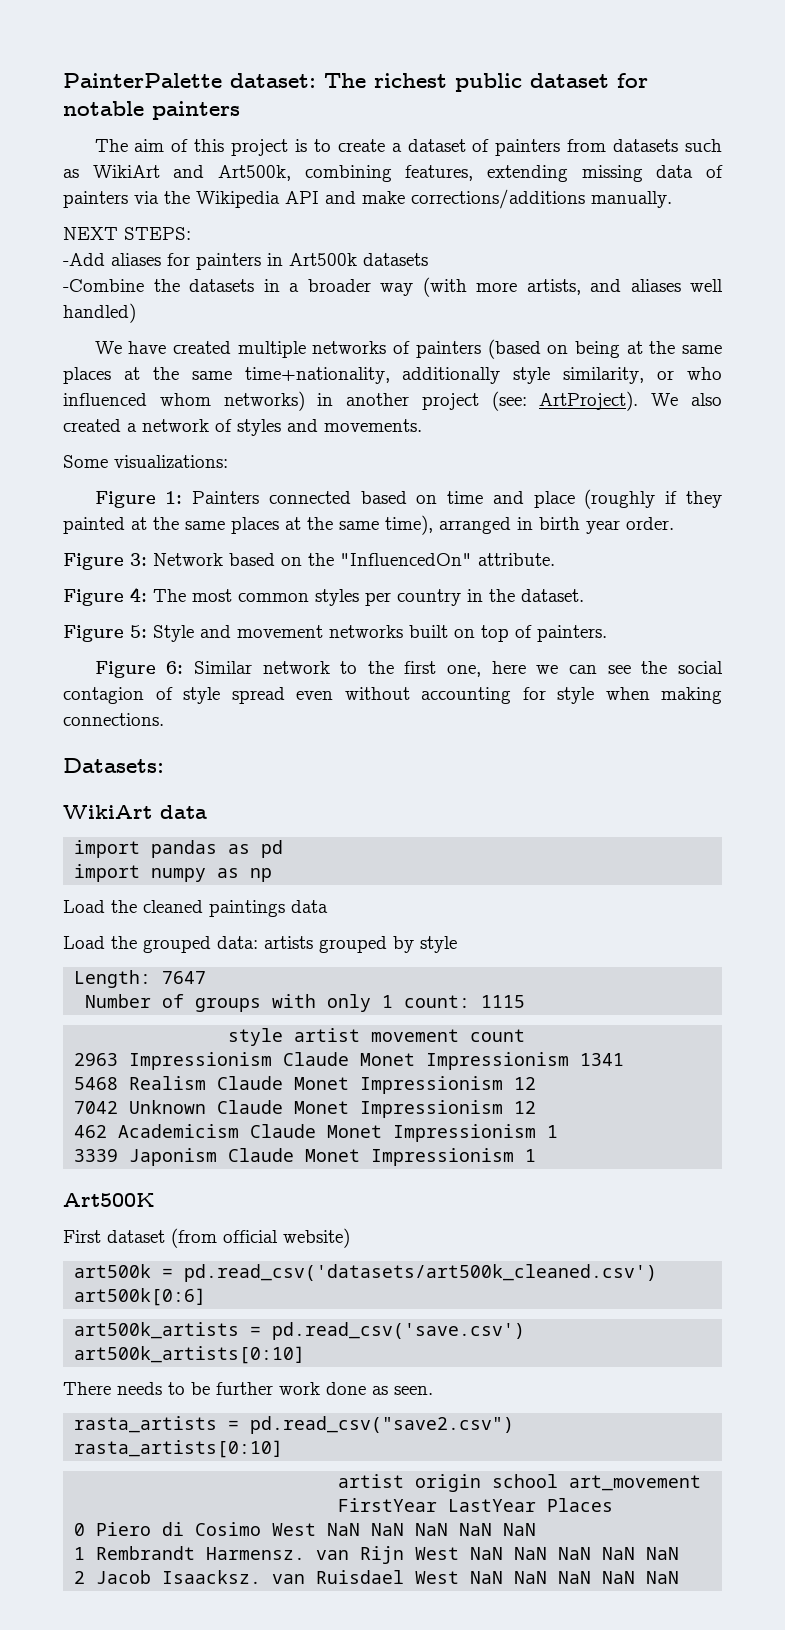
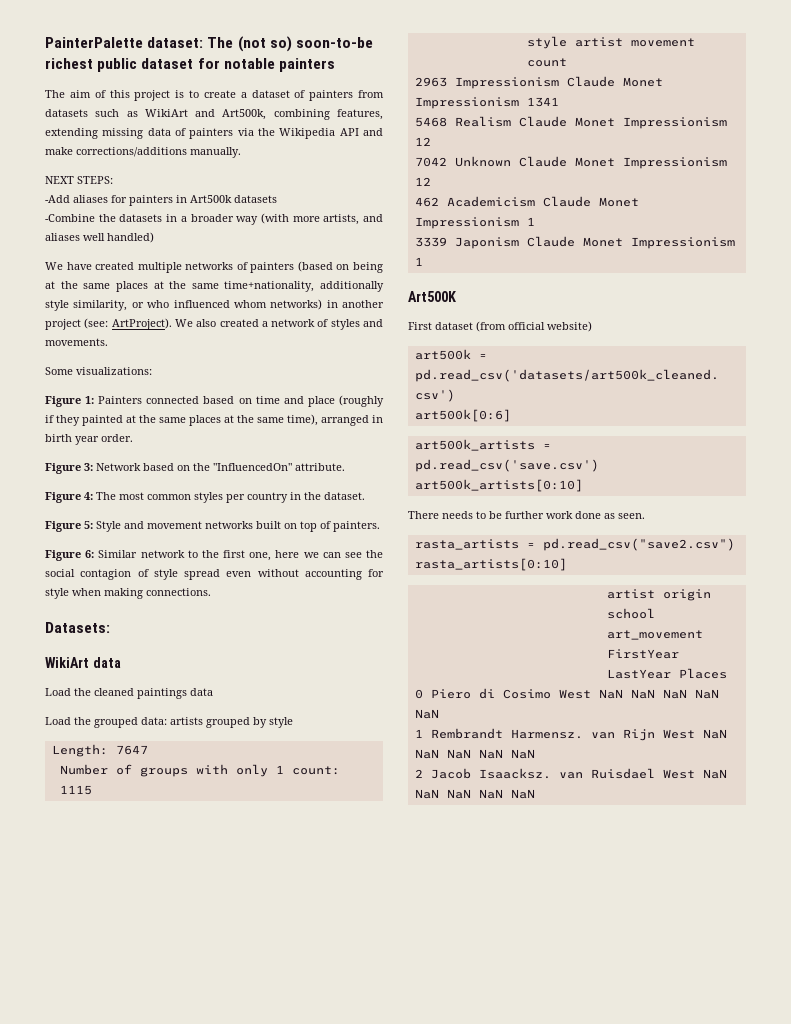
- PainterPalette dataset: The richest public dataset for notable painters
+ PainterPalette dataset: The (not so) soon-to-be richest public dataset for notable painters
- import pandas as pd
- import numpy as np

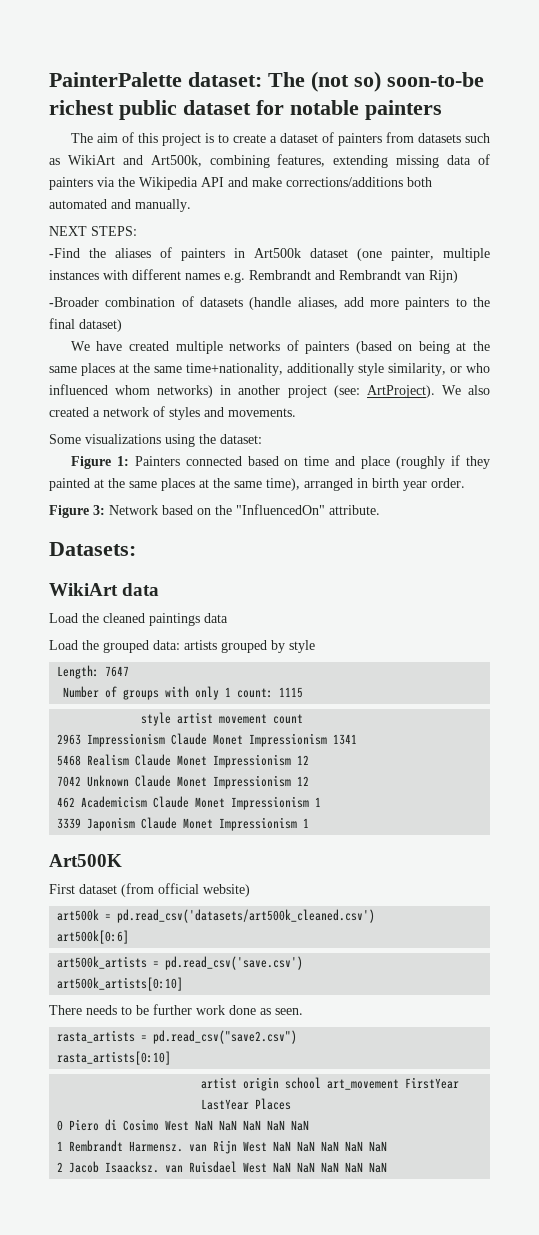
- The aim of this project is to create a dataset of painters from datasets such as WikiArt and Art500k, combining features, extending missing data of painters via the Wikipedia API and make corrections/additions manually.
+ The aim of this project is to create a dataset of painters from datasets such as WikiArt and Art500k, combining features, extending missing data of painters via the Wikipedia API and make corrections/additions both automated and manually.
- -Add aliases for painters in Art500k datasets
- -Combine the datasets in a broader way (with more artists, and aliases well handled)
+ -Find the aliases of painters in Art500k dataset (one painter, multiple instances with different names e.g. Rembrandt and Rembrandt van Rijn)
+ -Broader combination of datasets (handle aliases, add more painters to the final dataset)
- Some visualizations:
+ Some visualizations using the dataset:
- Figure 4: The most common styles per country in the dataset.
- Figure 5: Style and movement networks built on top of painters.
- Figure 6: Similar network to the first one, here we can see the social contagion of style spread even without accounting for style when making connections.

